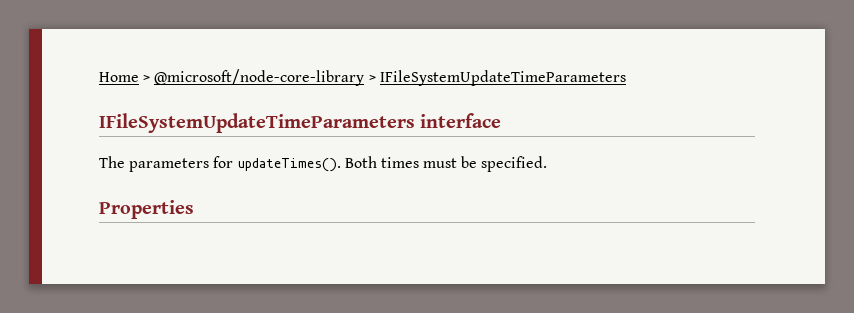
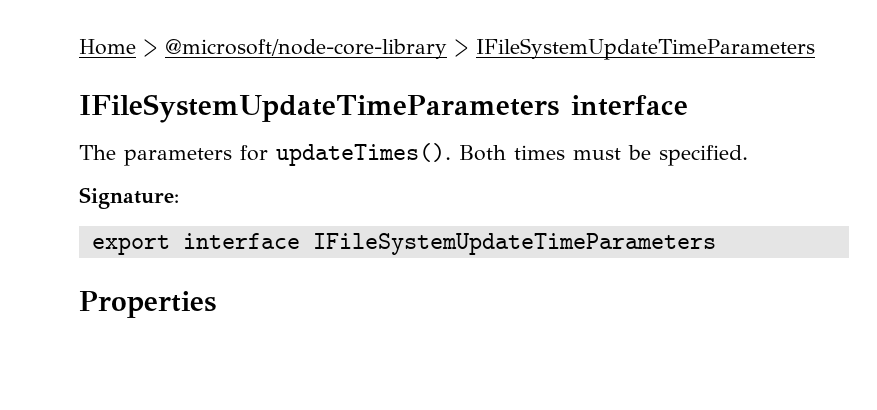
+ Signature:
+ export interface IFileSystemUpdateTimeParameters

